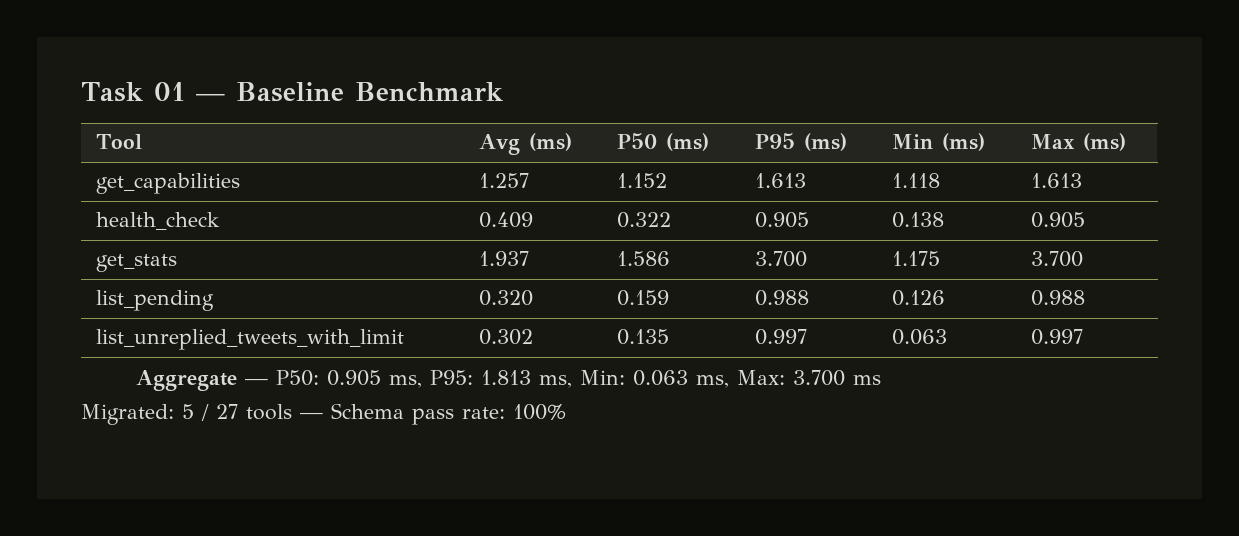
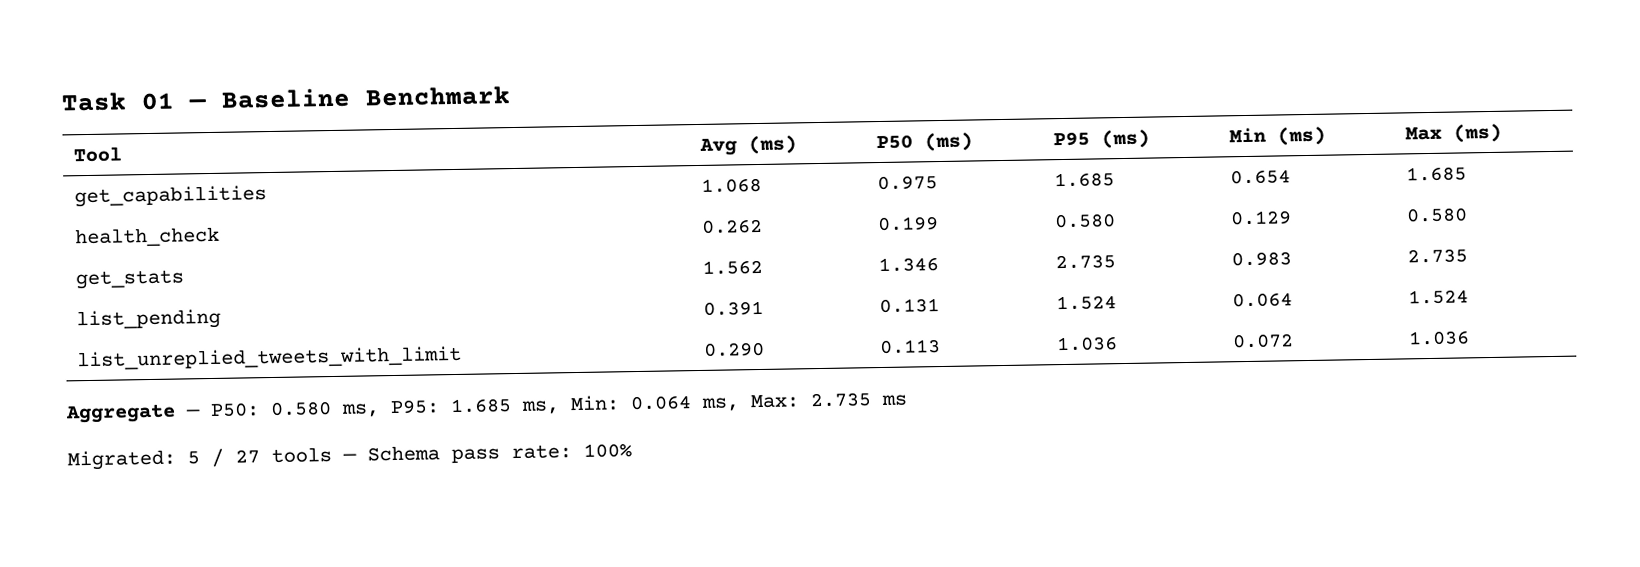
- get_capabilities | 1.257 | 1.152 | 1.613 | 1.118 | 1.613
- health_check | 0.409 | 0.322 | 0.905 | 0.138 | 0.905
- get_stats | 1.937 | 1.586 | 3.700 | 1.175 | 3.700
- list_pending | 0.320 | 0.159 | 0.988 | 0.126 | 0.988
- list_unreplied_tweets_with_limit | 0.302 | 0.135 | 0.997 | 0.063 | 0.997
+ get_capabilities | 1.068 | 0.975 | 1.685 | 0.654 | 1.685
+ health_check | 0.262 | 0.199 | 0.580 | 0.129 | 0.580
+ get_stats | 1.562 | 1.346 | 2.735 | 0.983 | 2.735
+ list_pending | 0.391 | 0.131 | 1.524 | 0.064 | 1.524
+ list_unreplied_tweets_with_limit | 0.290 | 0.113 | 1.036 | 0.072 | 1.036
- Aggregate — P50: 0.905 ms, P95: 1.813 ms, Min: 0.063 ms, Max: 3.700 ms
+ Aggregate — P50: 0.580 ms, P95: 1.685 ms, Min: 0.064 ms, Max: 2.735 ms

